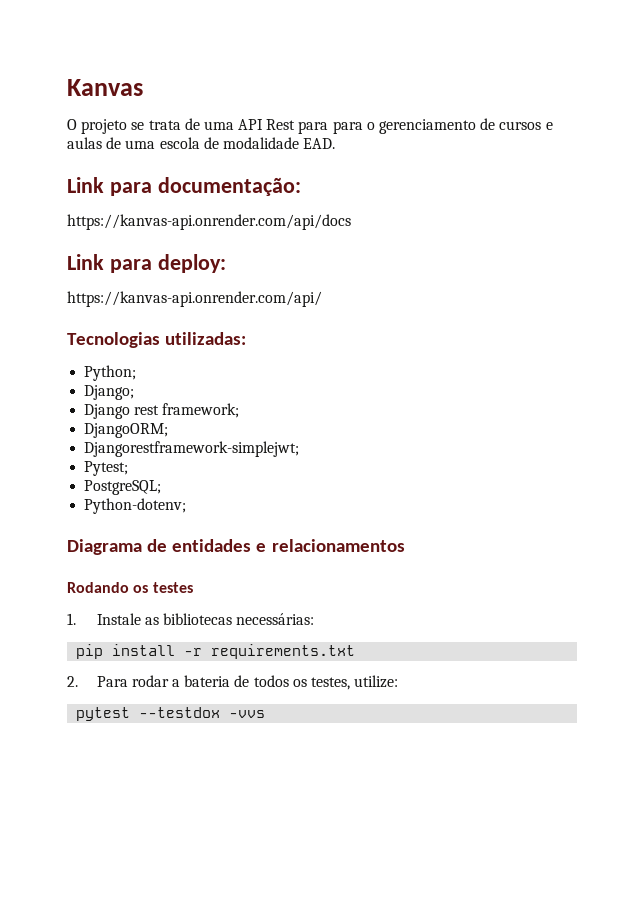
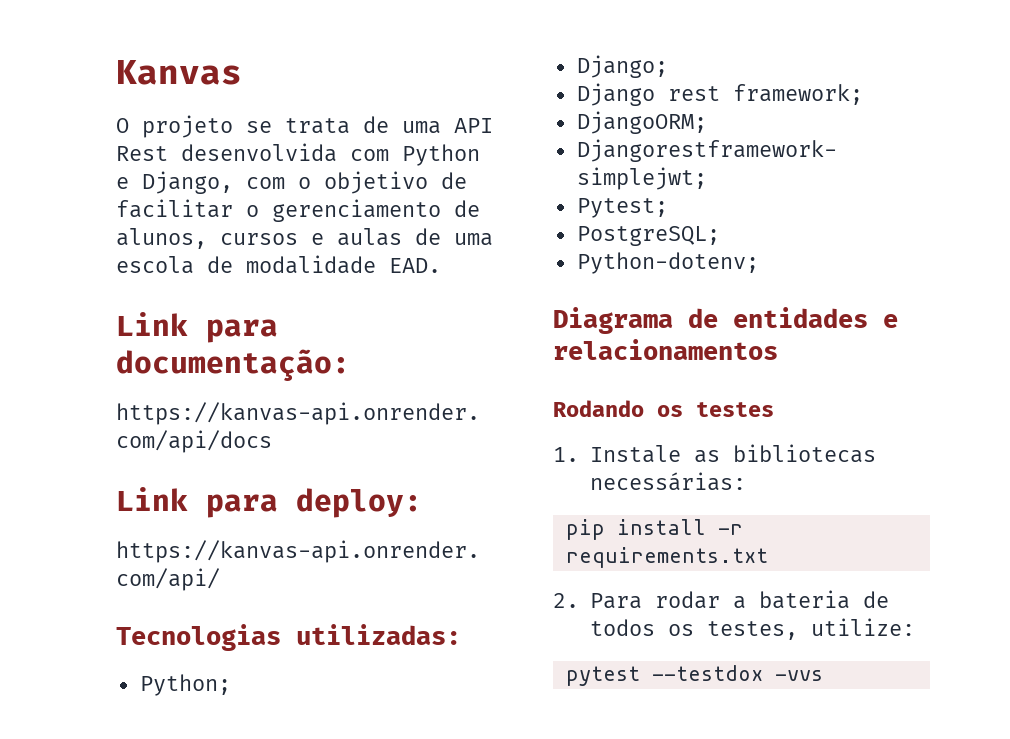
- O projeto se trata de uma API Rest para para o gerenciamento de cursos e aulas de uma escola de modalidade EAD.
+ O projeto se trata de uma API Rest desenvolvida com Python e Django, com o objetivo de facilitar o gerenciamento de alunos, cursos e aulas de uma escola de modalidade EAD.

